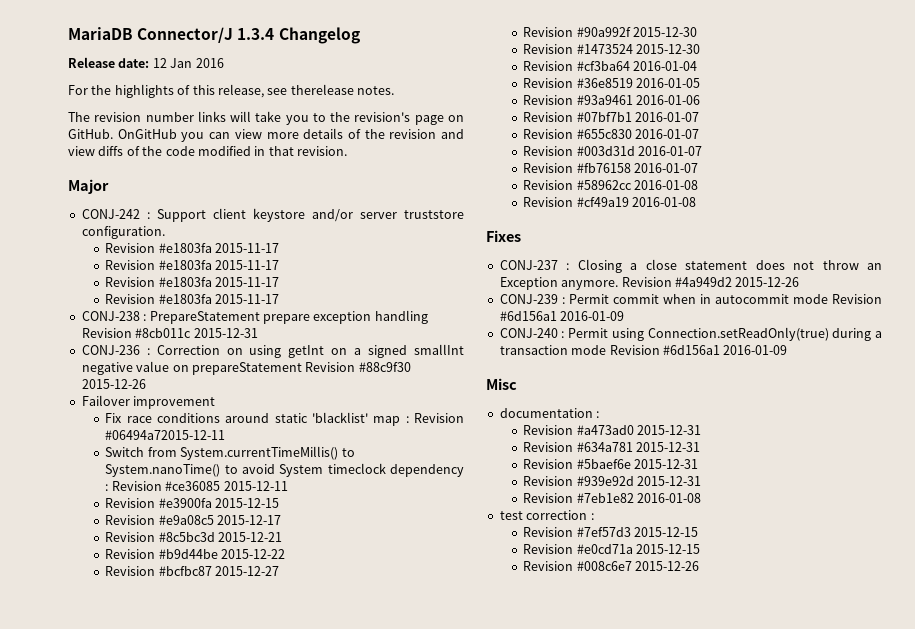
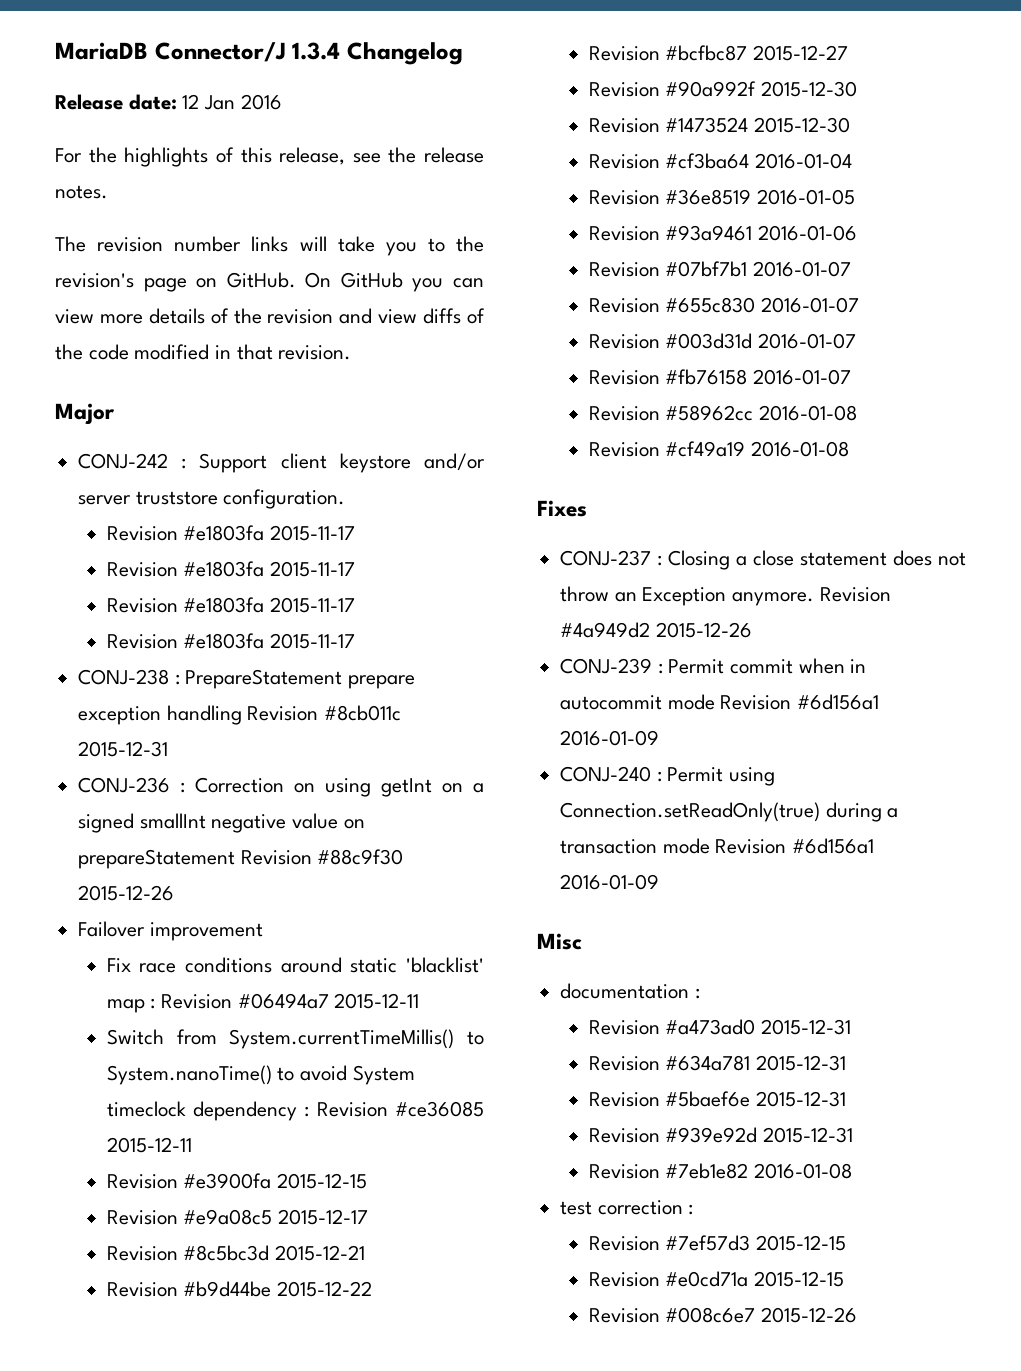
- For the highlights of this release, see therelease notes.
+ For the highlights of this release, see the release notes.
- OnGitHub you can view more details of the revision and view diffs of the code modified in that revision.
+ On GitHub you can view more details of the revision and view diffs of the code modified in that revision.
- Fix race conditions around static 'blacklist' map : Revision #06494a72015-12-11
+ Fix race conditions around static 'blacklist' map : Revision #06494a7 2015-12-11

